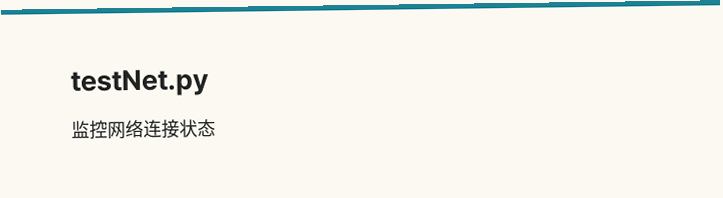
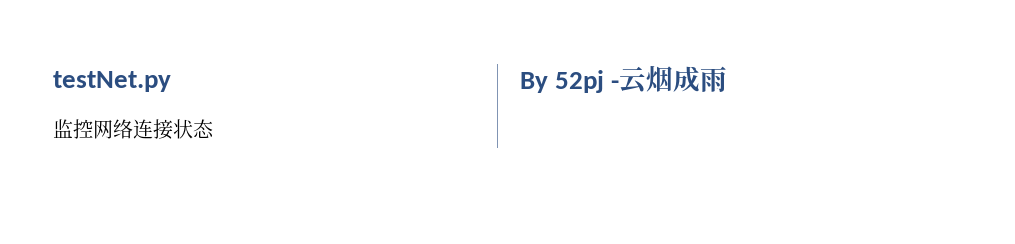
+ By 52pj -云烟成雨

